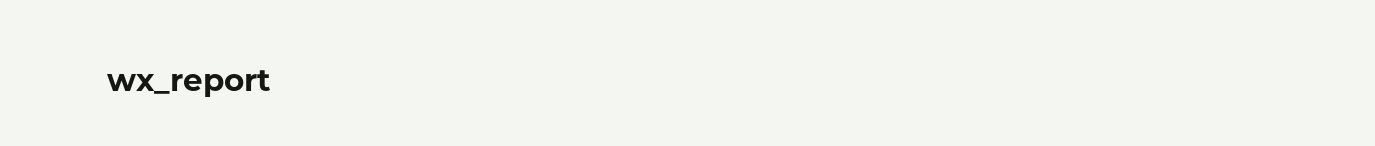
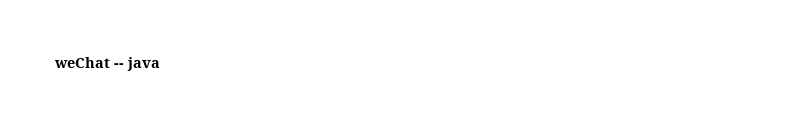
- wx_report
+ weChat -- java

